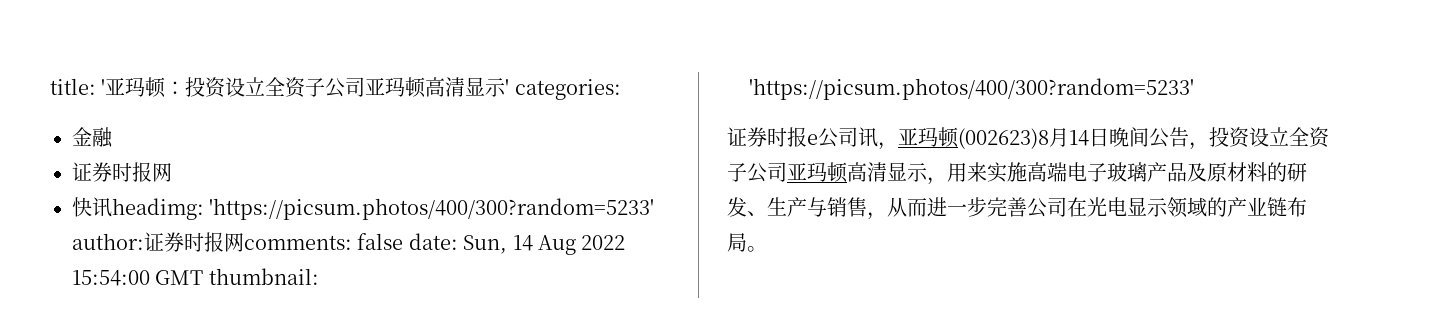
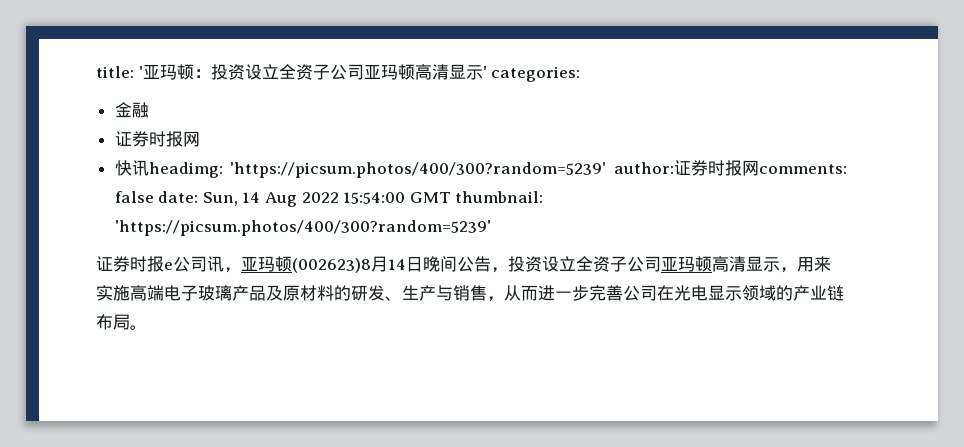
- 快讯headimg: 'https://picsum.photos/400/300?random=5233' author:证券时报网comments: false date: Sun, 14 Aug 2022 15:54:00 GMT thumbnail: 'https://picsum.photos/400/300?random=5233'
+ 快讯headimg: 'https://picsum.photos/400/300?random=5239' author:证券时报网comments: false date: Sun, 14 Aug 2022 15:54:00 GMT thumbnail: 'https://picsum.photos/400/300?random=5239'

